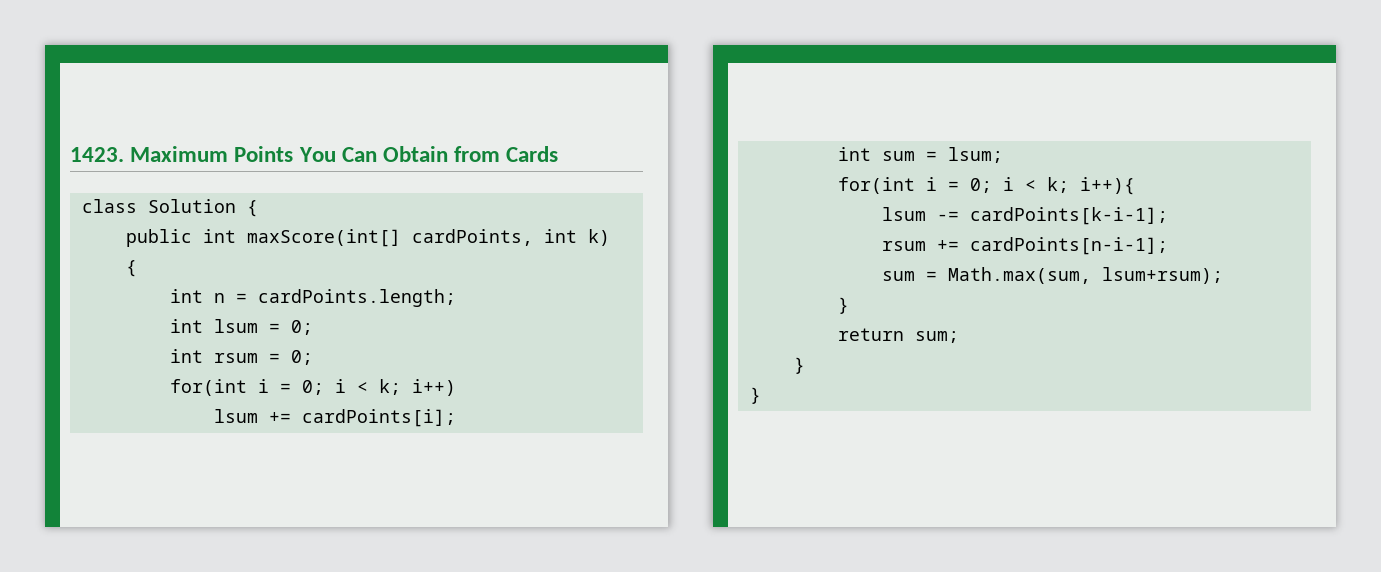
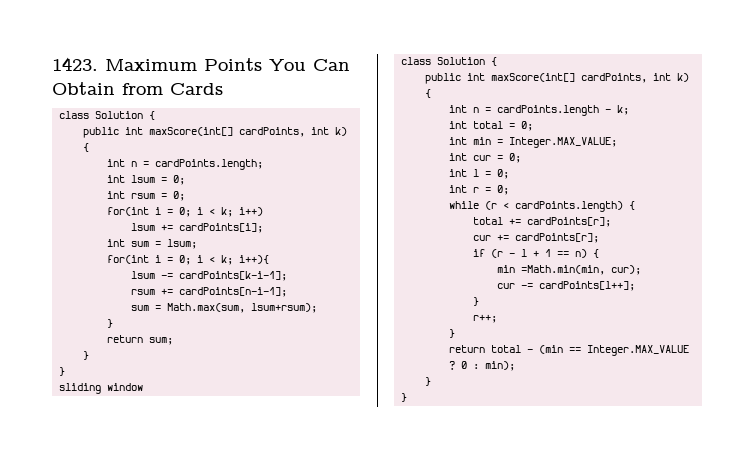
+ sliding window
+ class Solution {
+ public int maxScore(int[] cardPoints, int k) {
+ int n = cardPoints.length - k;
+ int total = 0;
+ int min = Integer.MAX_VALUE;
+ int cur = 0;
+ int l = 0;
+ int r = 0;
+ while (r < cardPoints.length) {
+ total += cardPoints[r];
+ cur += cardPoints[r];
+ if (r - l + 1 == n) {
+ min =Math.min(min, cur);
+ cur -= cardPoints[l++];
+ }
+ r++;
+ }
+ return total - (min == Integer.MAX_VALUE ? 0 : min);
+ }
+ }

